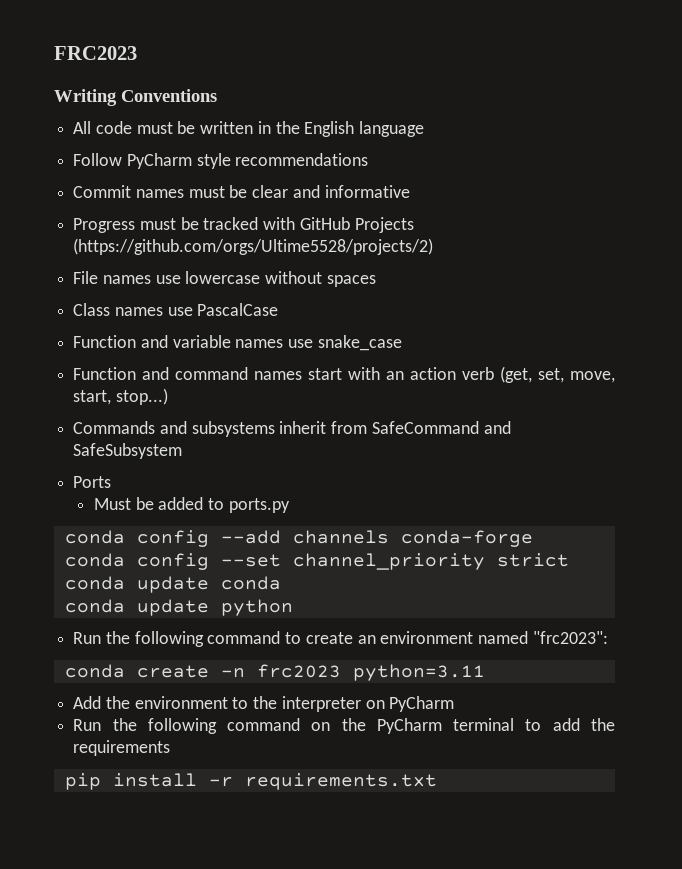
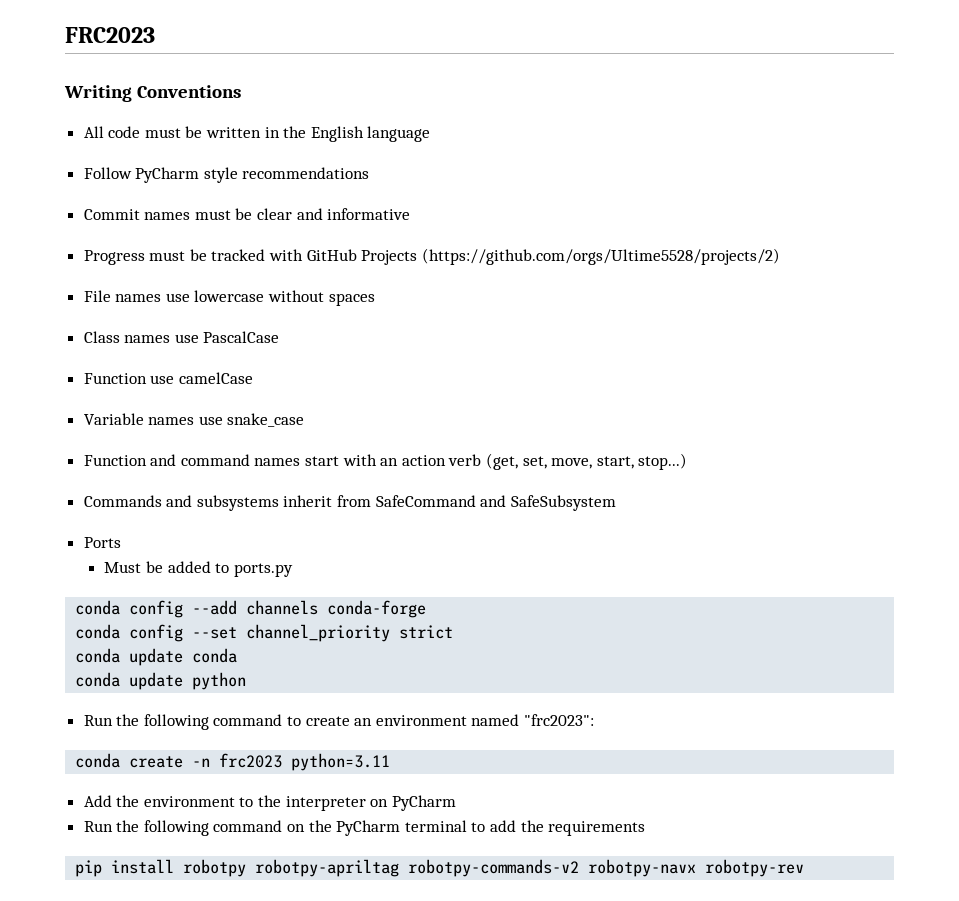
- Function and variable names use snake_case
+ Function use camelCase
+ Variable names use snake_case
- pip install -r requirements.txt
+ pip install robotpy robotpy-apriltag robotpy-commands-v2 robotpy-navx robotpy-rev

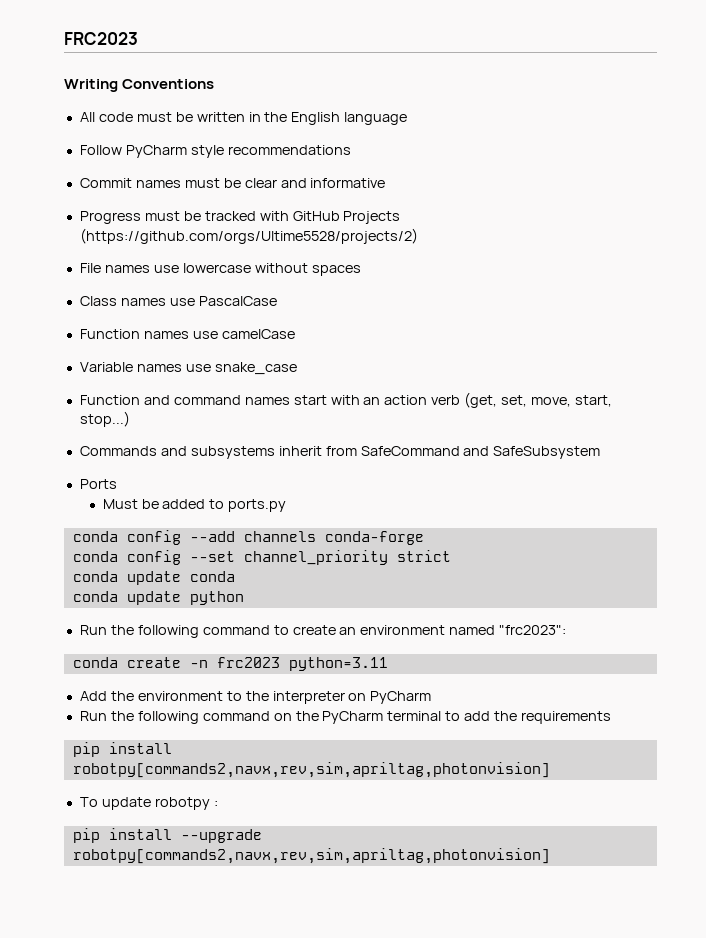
- Function use camelCase
+ Function names use camelCase
- pip install robotpy robotpy-apriltag robotpy-commands-v2 robotpy-navx robotpy-rev
+ pip install robotpy[commands2,navx,rev,sim,apriltag,photonvision]
+ To update robotpy :
+ pip install --upgrade robotpy[commands2,navx,rev,sim,apriltag,photonvision]

